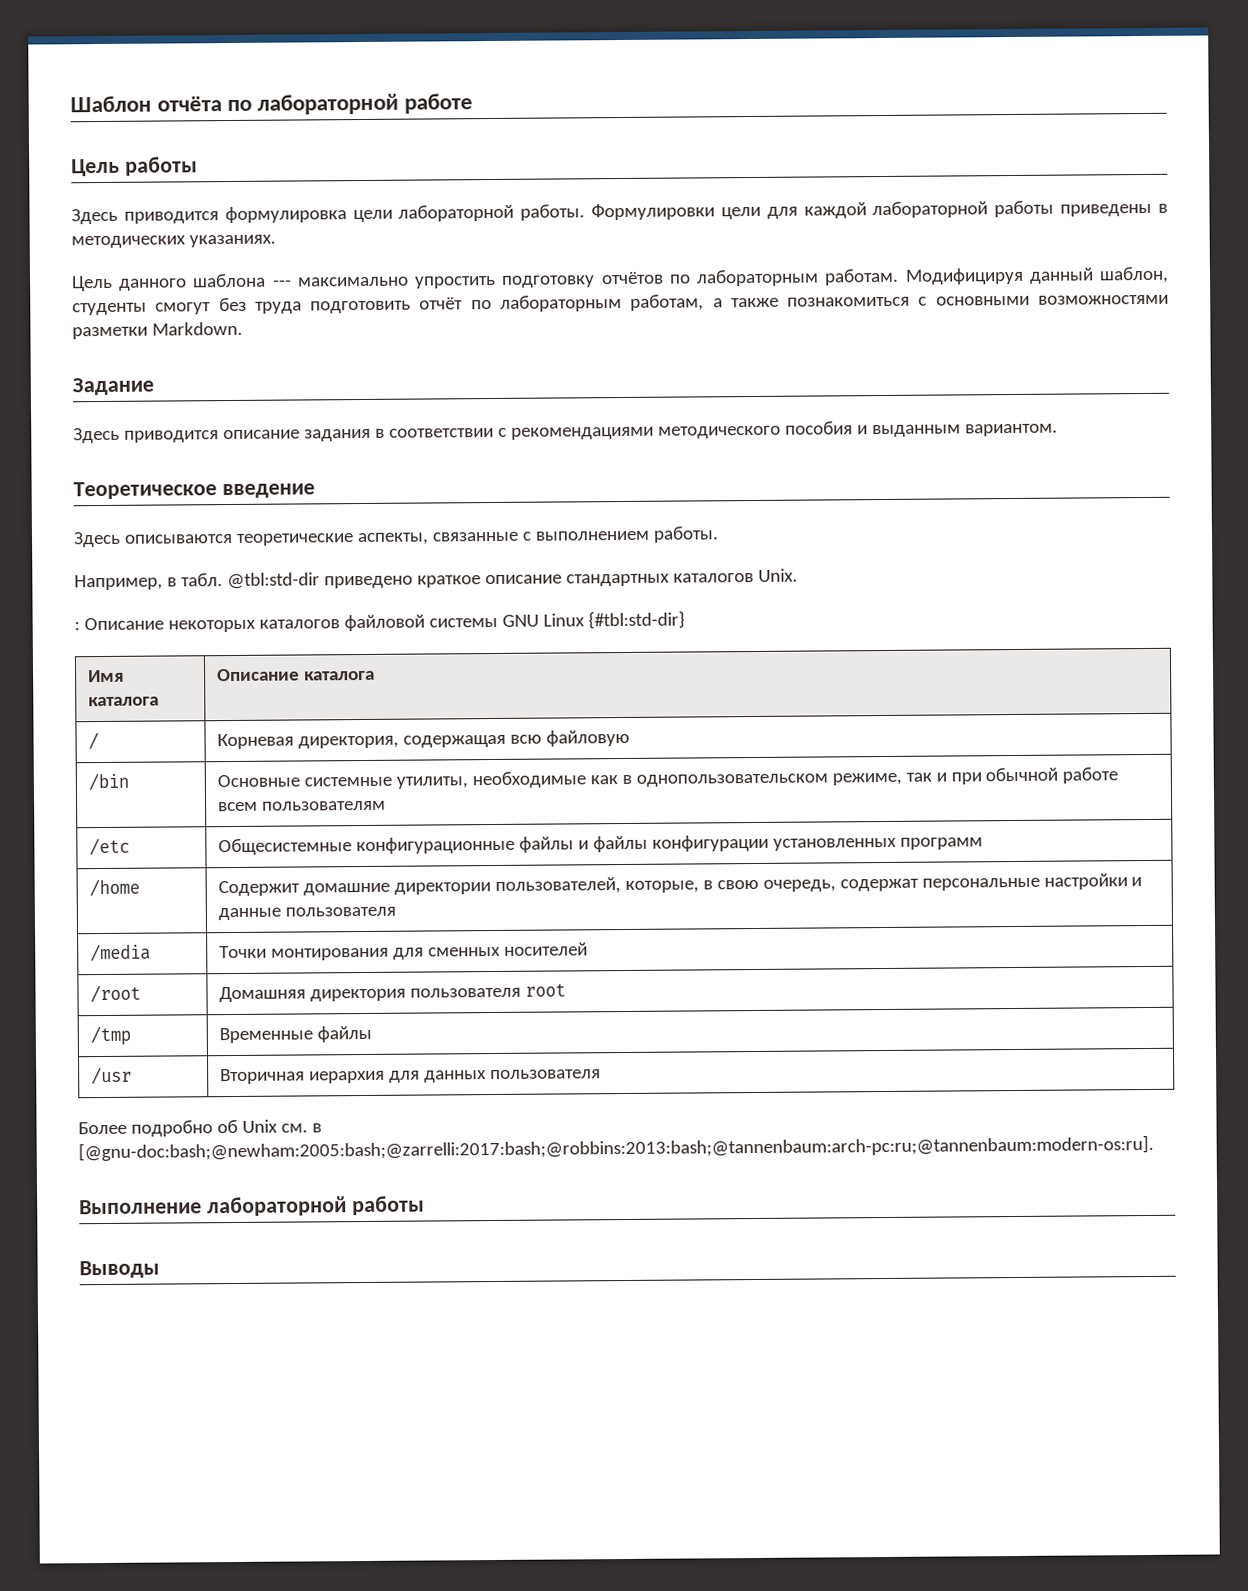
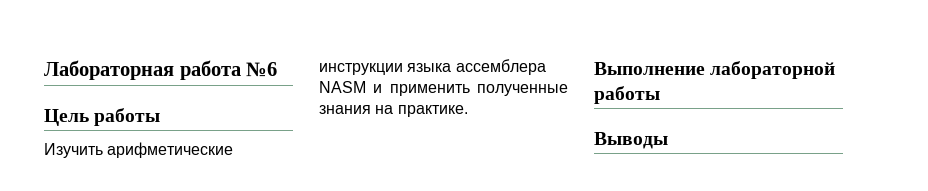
- Шаблон отчёта по лабораторной работе
+ Лабораторная работа №6
  Цель работы
- Здесь приводится формулировка цели лабораторной работы. Формулировки цели для каждой лабораторной работы приведены в методических указаниях.
- Цель данного шаблона --- максимально упростить подготовку отчётов по лабораторным работам. Модифицируя данный шаблон, студенты смогут без труда подготовить отчёт по лабораторным работам, а также познакомиться с основными возможностями разметки Markdown.
- Задание
- Здесь приводится описание задания в соответствии с рекомендациями методического пособия и выданным вариантом.
- Теоретическое введение
- Здесь описываются теоретические аспекты, связанные с выполнением работы.
- Например, в табл. @tbl:std-dir приведено краткое описание стандартных каталогов Unix.
- : Описание некоторых каталогов файловой системы GNU Linux {#tbl:std-dir}
- Имя каталога | Описание каталога
- / | Корневая директория, содержащая всю файловую
- /bin | Основные системные утилиты, необходимые как в однопользовательском режиме, так и при обычной работе всем пользователям
- /etc | Общесистемные конфигурационные файлы и файлы конфигурации установленных программ
- /home | Содержит домашние директории пользователей, которые, в свою очередь, содержат персональные настройки и данные пользователя
- /media | Точки монтирования для сменных носителей
- /root | Домашняя директория пользователя root
- /tmp | Временные файлы
- /usr | Вторичная иерархия для данных пользователя
- Более подробно об Unix см. в [@gnu-doc:bash;@newham:2005:bash;@zarrelli:2017:bash;@robbins:2013:bash;@tannenbaum:arch-pc:ru;@tannenbaum:modern-os:ru].
+ Изучить арифметические инструкции языка ассемблера NASM и применить полученные знания на практике.

